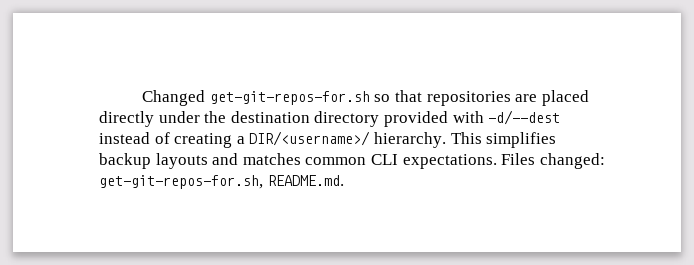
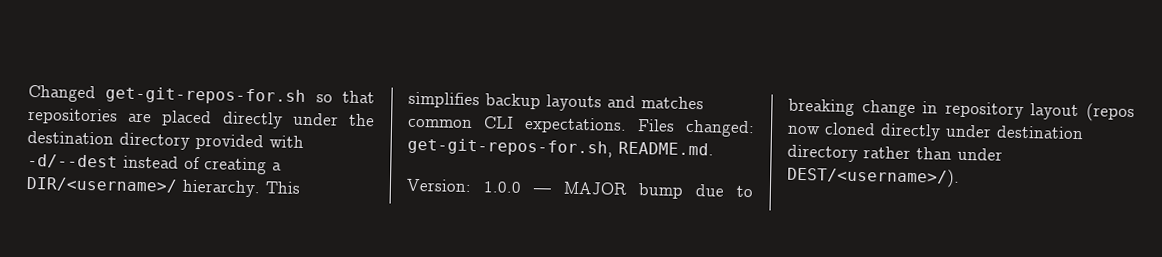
+ Version: 1.0.0 — MAJOR bump due to breaking change in repository layout (repos now cloned directly under destination directory rather than under DEST/<username>/).

